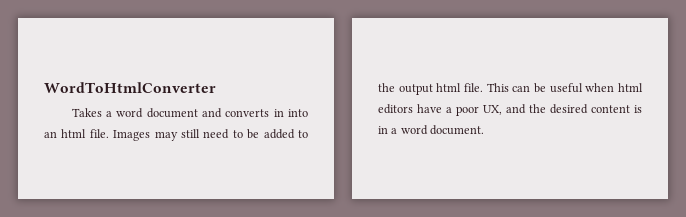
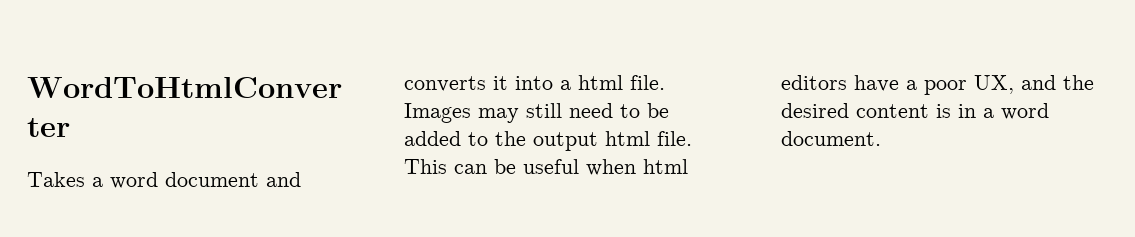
- Takes a word document and converts in into an html file.
+ Takes a word document and converts it into a html file.

